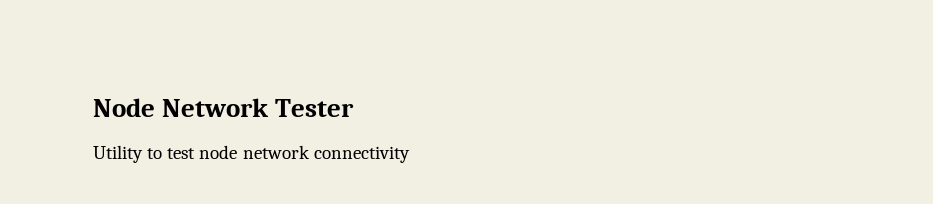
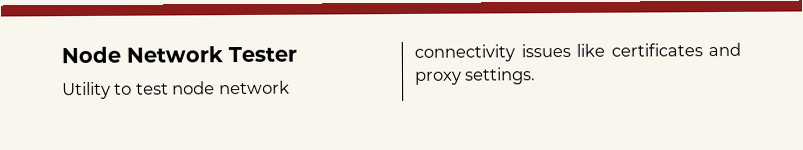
- Utility to test node network connectivity
+ Utility to test node network connectivity issues like certificates and proxy settings.

